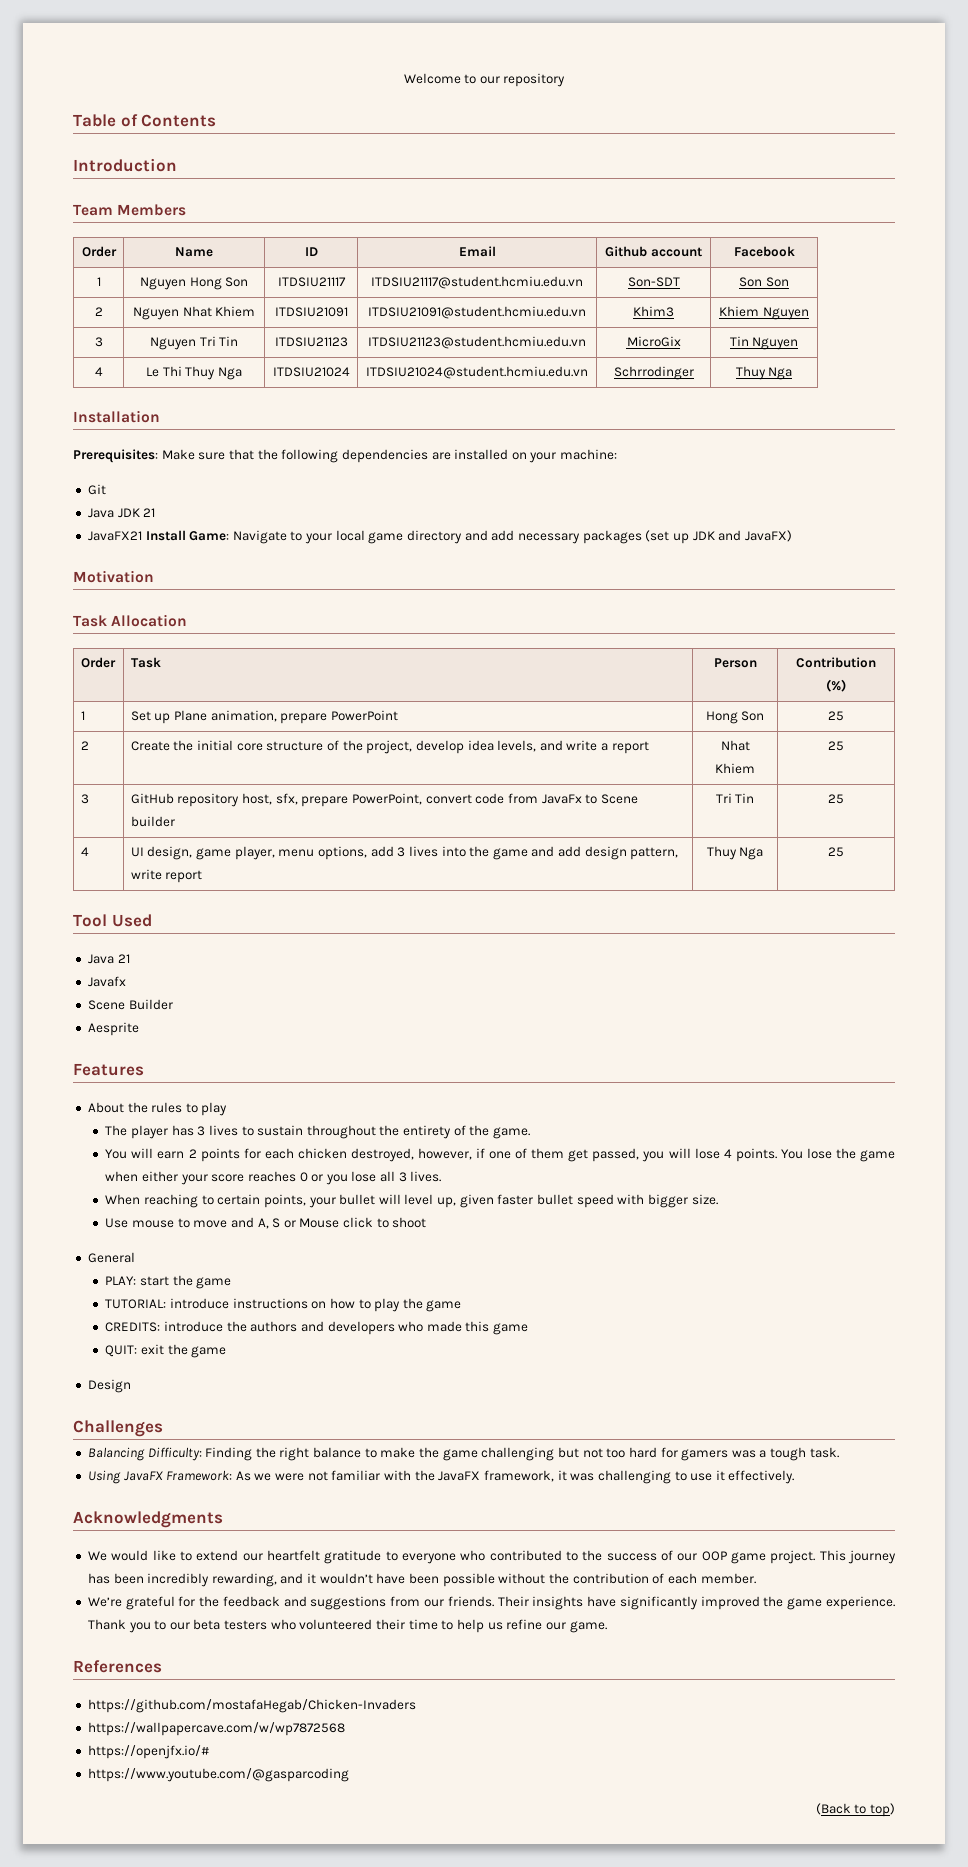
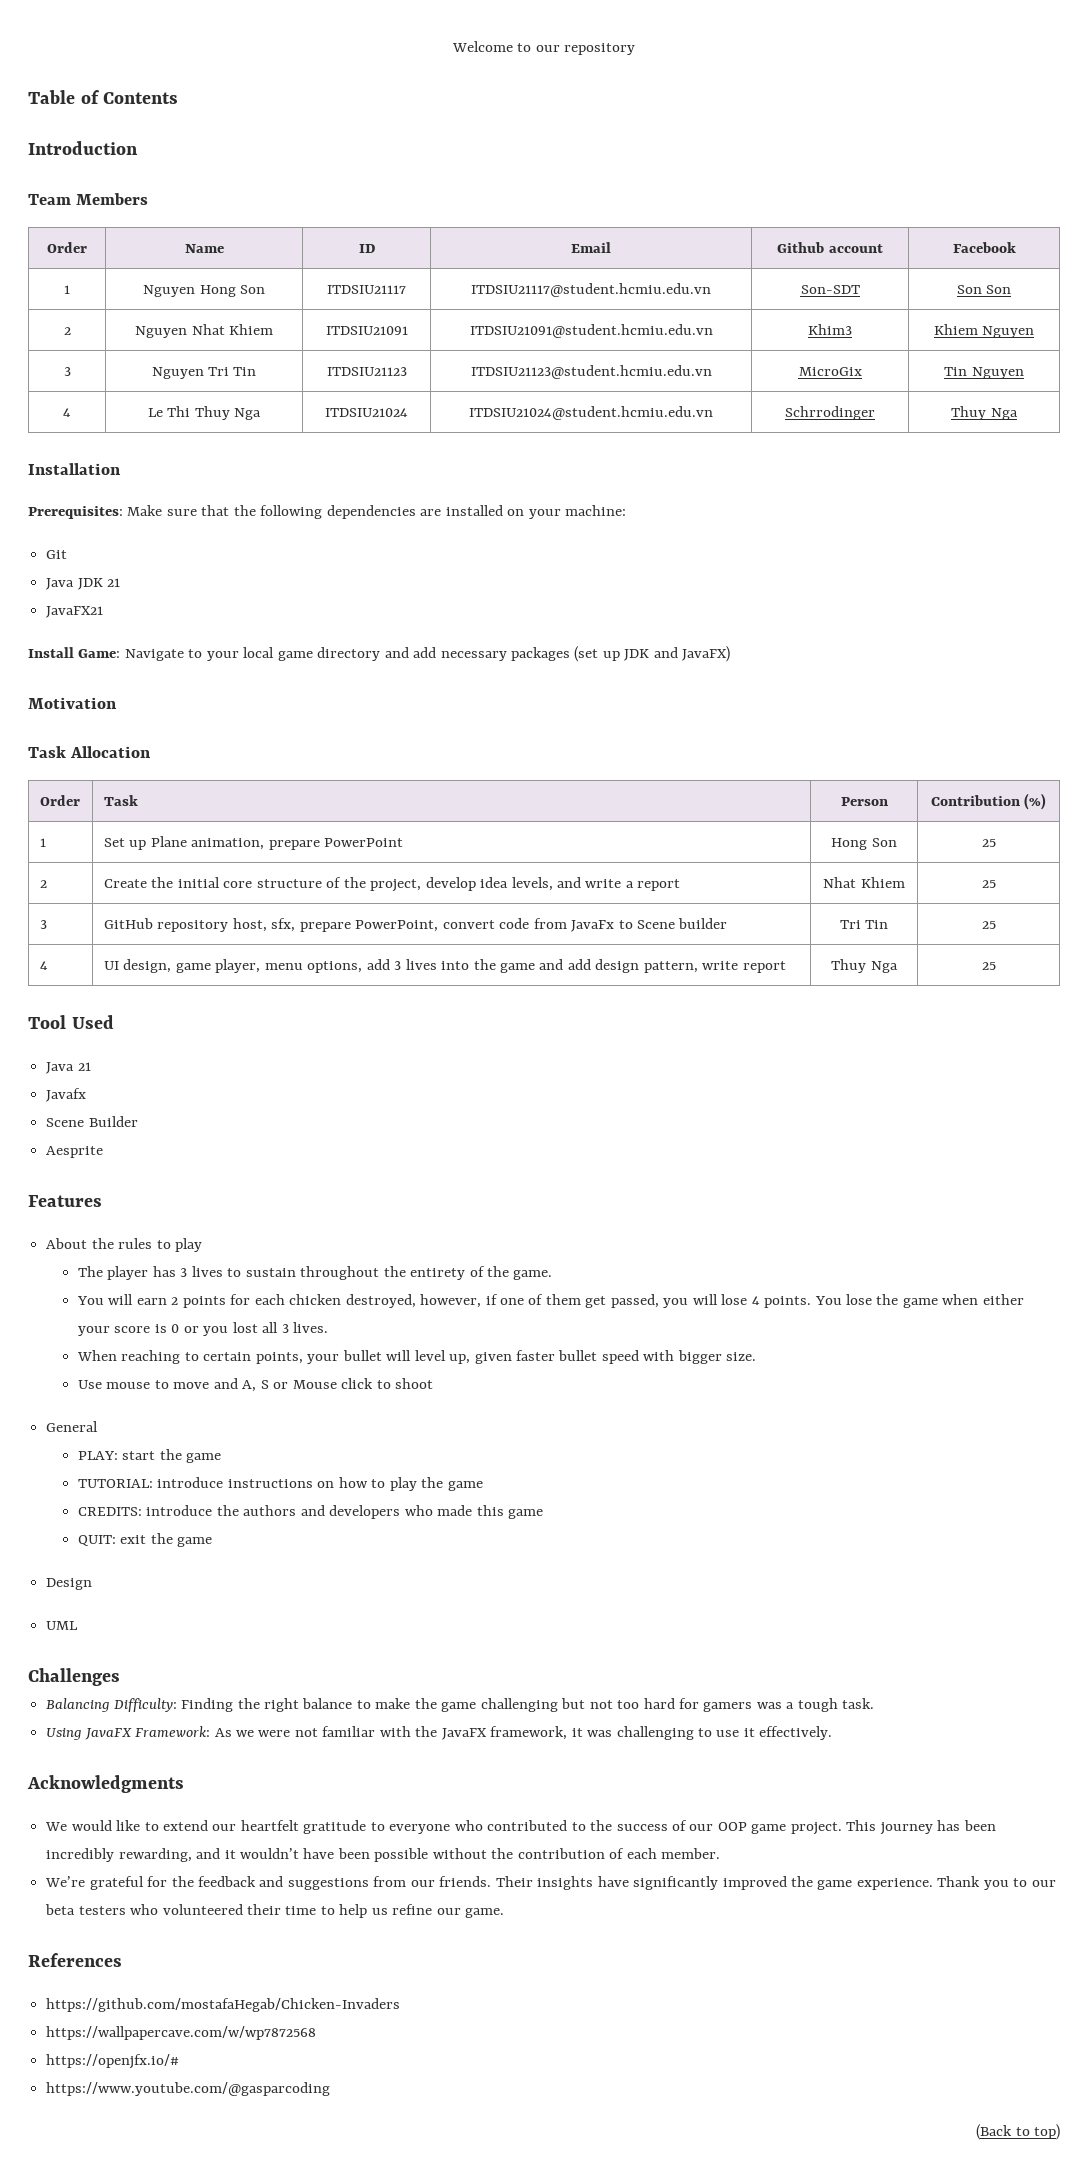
- JavaFX21 Install Game: Navigate to your local game directory and add necessary packages (set up JDK and JavaFX)
+ JavaFX21
+ Install Game: Navigate to your local game directory and add necessary packages (set up JDK and JavaFX)
- You lose the game when either your score reaches 0 or you lose all 3 lives.
+ You lose the game when either your score is 0 or you lost all 3 lives.
+ UML

